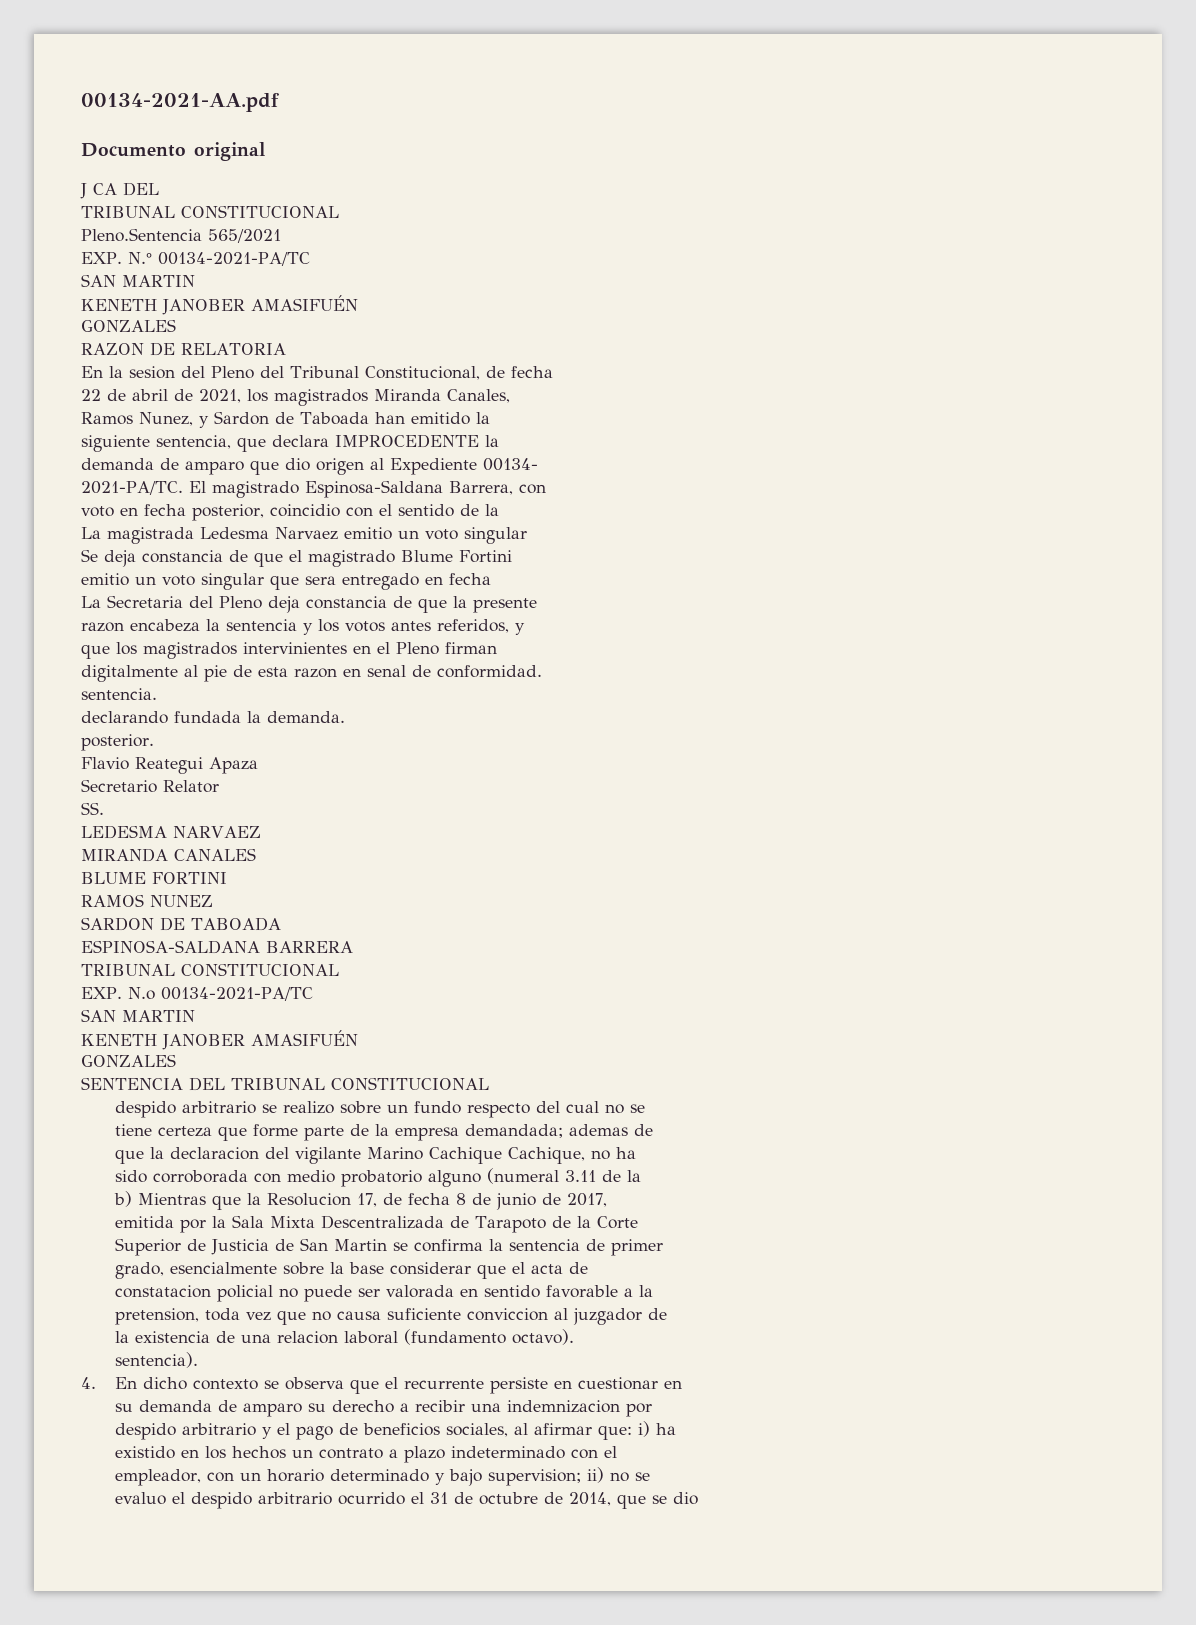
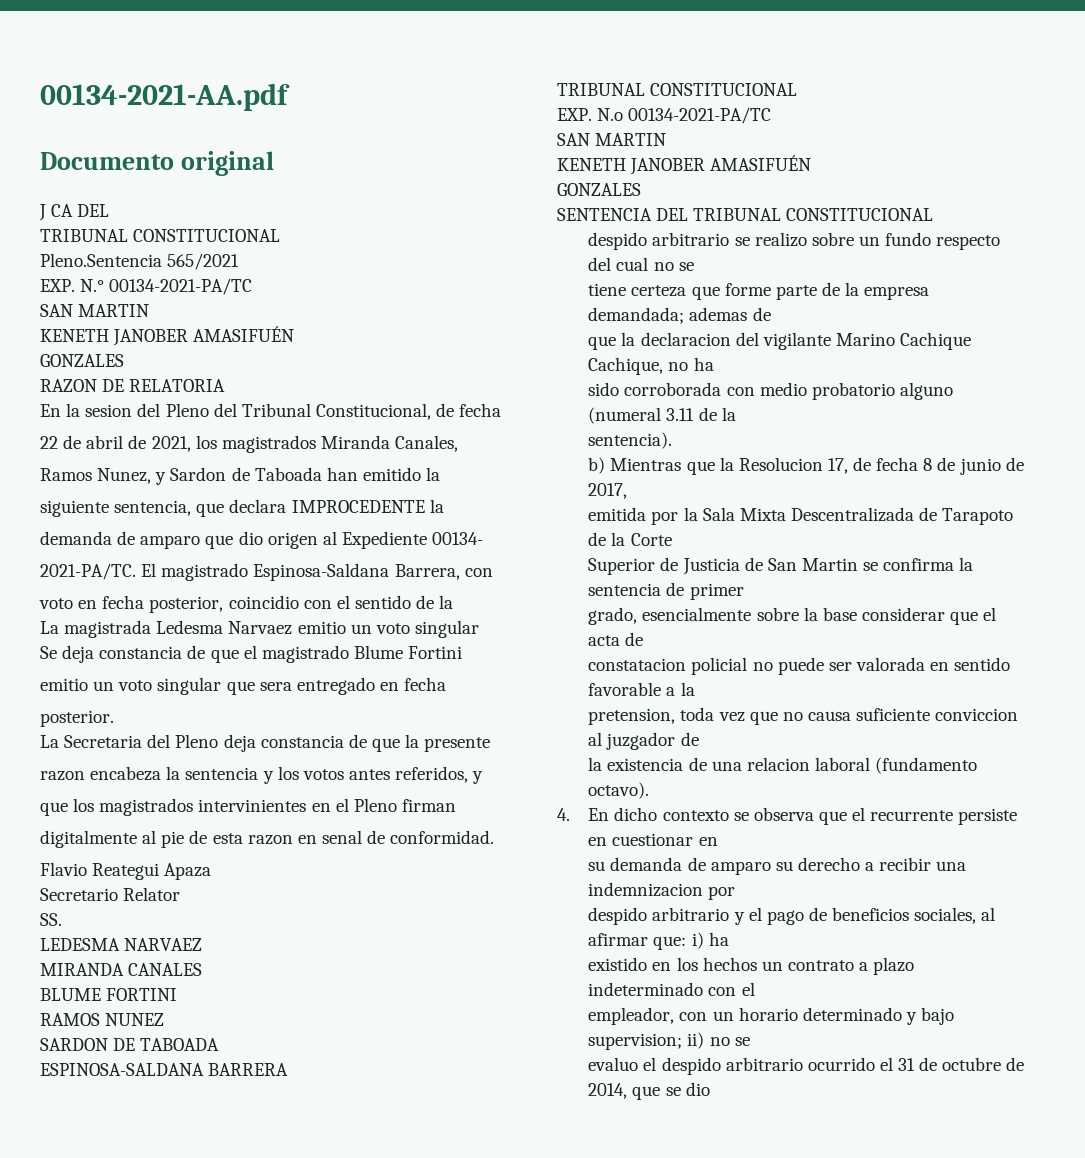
+ posterior.
- sentencia.
- declarando fundada la demanda.
- posterior.
+ sentencia).
- sentencia).

